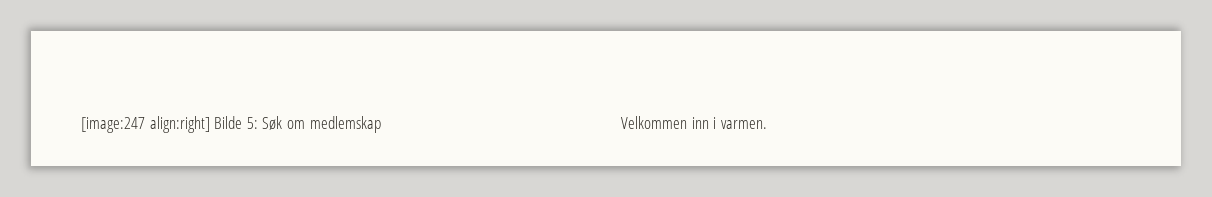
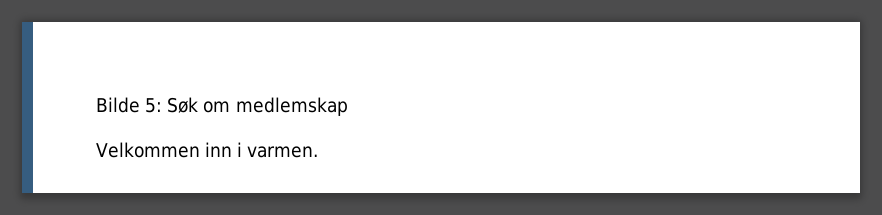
- [image:247 align:right] Bilde 5: Søk om medlemskap
+ Bilde 5: Søk om medlemskap

